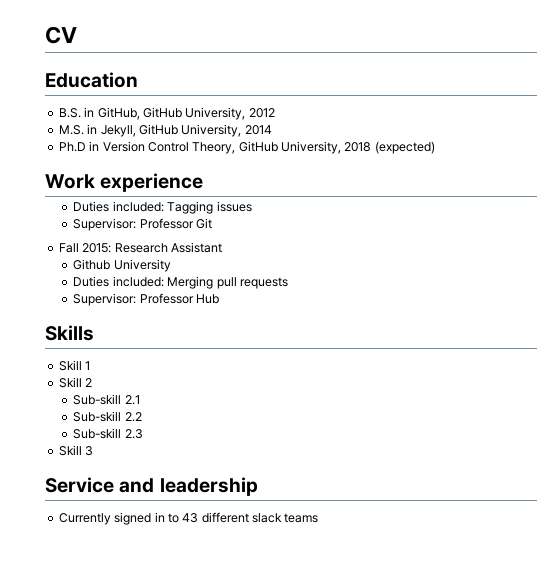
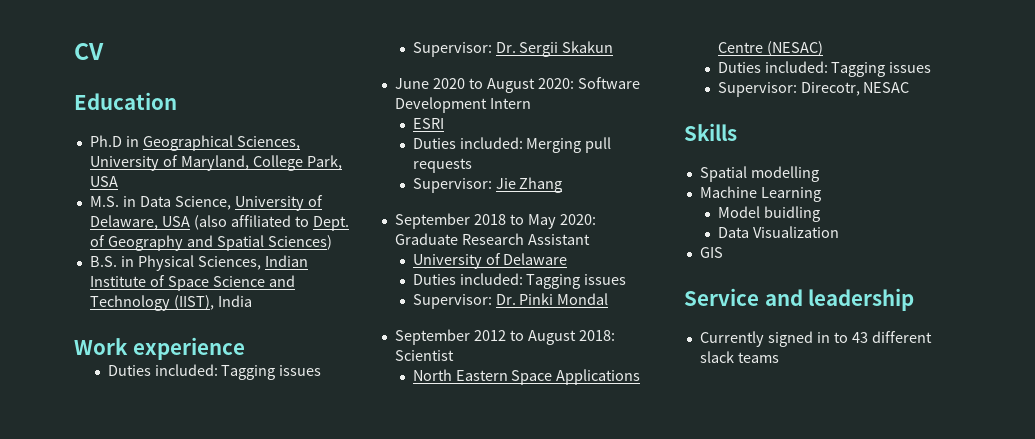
- B.S. in GitHub, GitHub University, 2012
- M.S. in Jekyll, GitHub University, 2014
- Ph.D in Version Control Theory, GitHub University, 2018 (expected)
+ Ph.D in Geographical Sciences, University of Maryland, College Park, USA
+ M.S. in Data Science, University of Delaware, USA (also affiliated to Dept. of Geography and Spatial Sciences)
+ B.S. in Physical Sciences, Indian Institute of Space Science and Technology (IIST), India
- Supervisor: Professor Git
- Fall 2015: Research Assistant
- Github University
+ Supervisor: Dr. Sergii Skakun
+ June 2020 to August 2020: Software Development Intern
+ ESRI
- Supervisor: Professor Hub
+ Supervisor: Jie Zhang
+ September 2018 to May 2020: Graduate Research Assistant
+ University of Delaware
+ Duties included: Tagging issues
+ Supervisor: Dr. Pinki Mondal
+ September 2012 to August 2018: Scientist
+ North Eastern Space Applications Centre (NESAC)
+ Duties included: Tagging issues
+ Supervisor: Direcotr, NESAC
  Skills
- Skill 1
- Skill 2
- Sub-skill 2.1
- Sub-skill 2.2
- Sub-skill 2.3
- Skill 3
+ Spatial modelling
+ Machine Learning
+ Model buidling
+ Data Visualization
+ GIS

